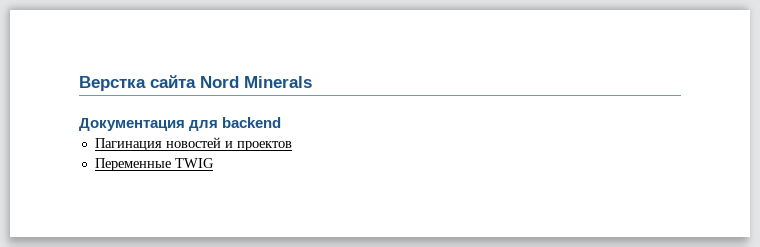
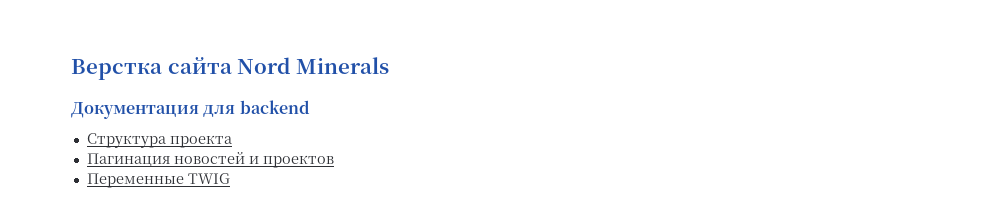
+ Структура проекта

